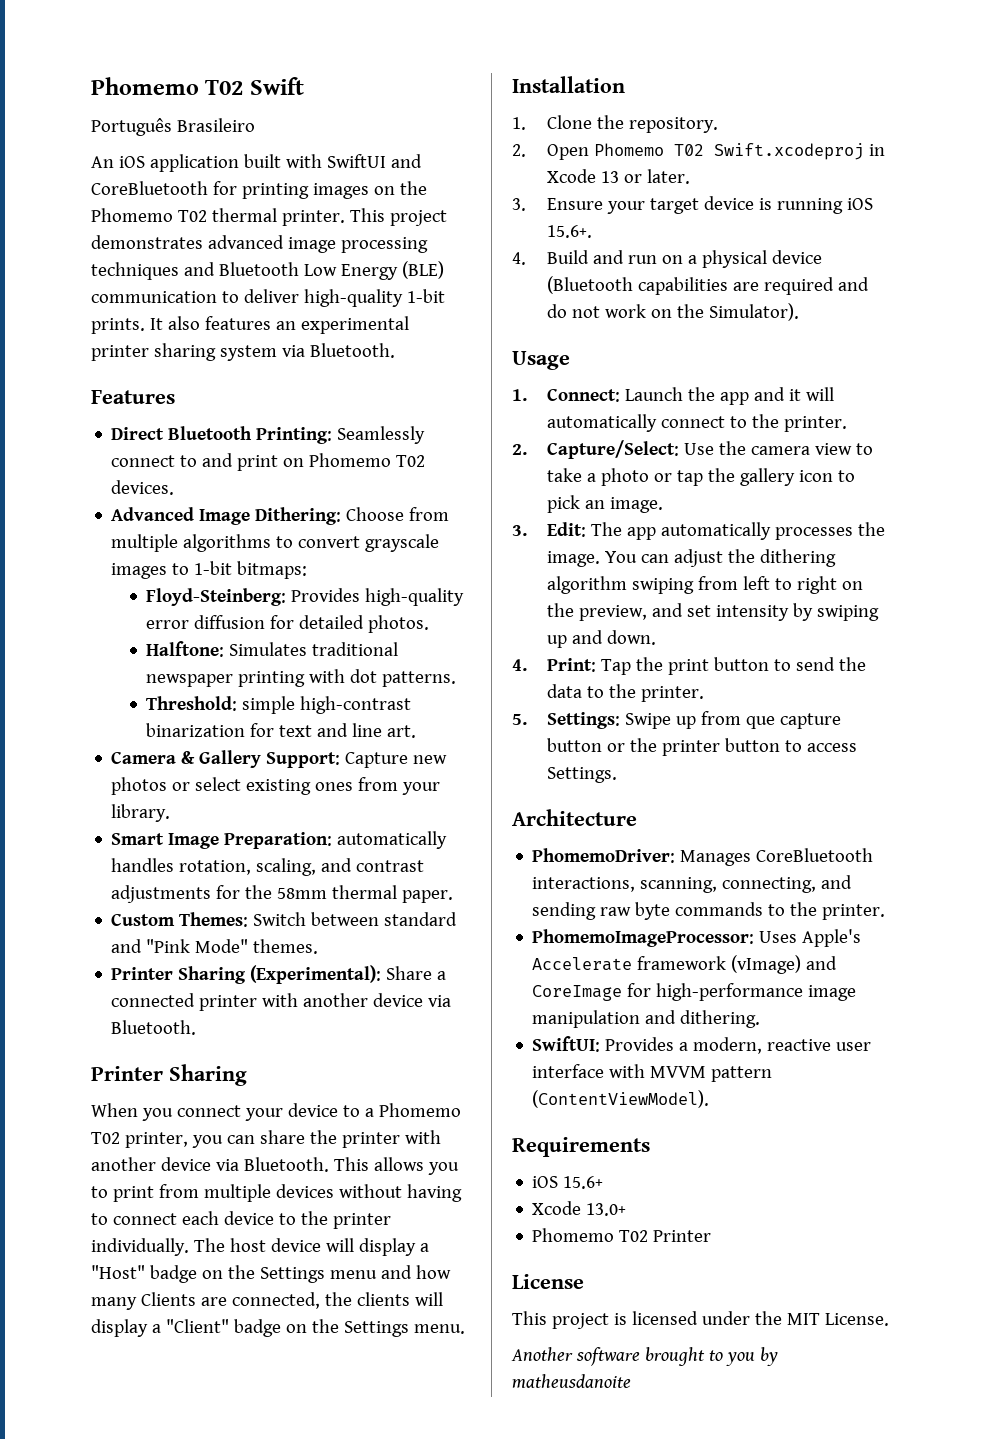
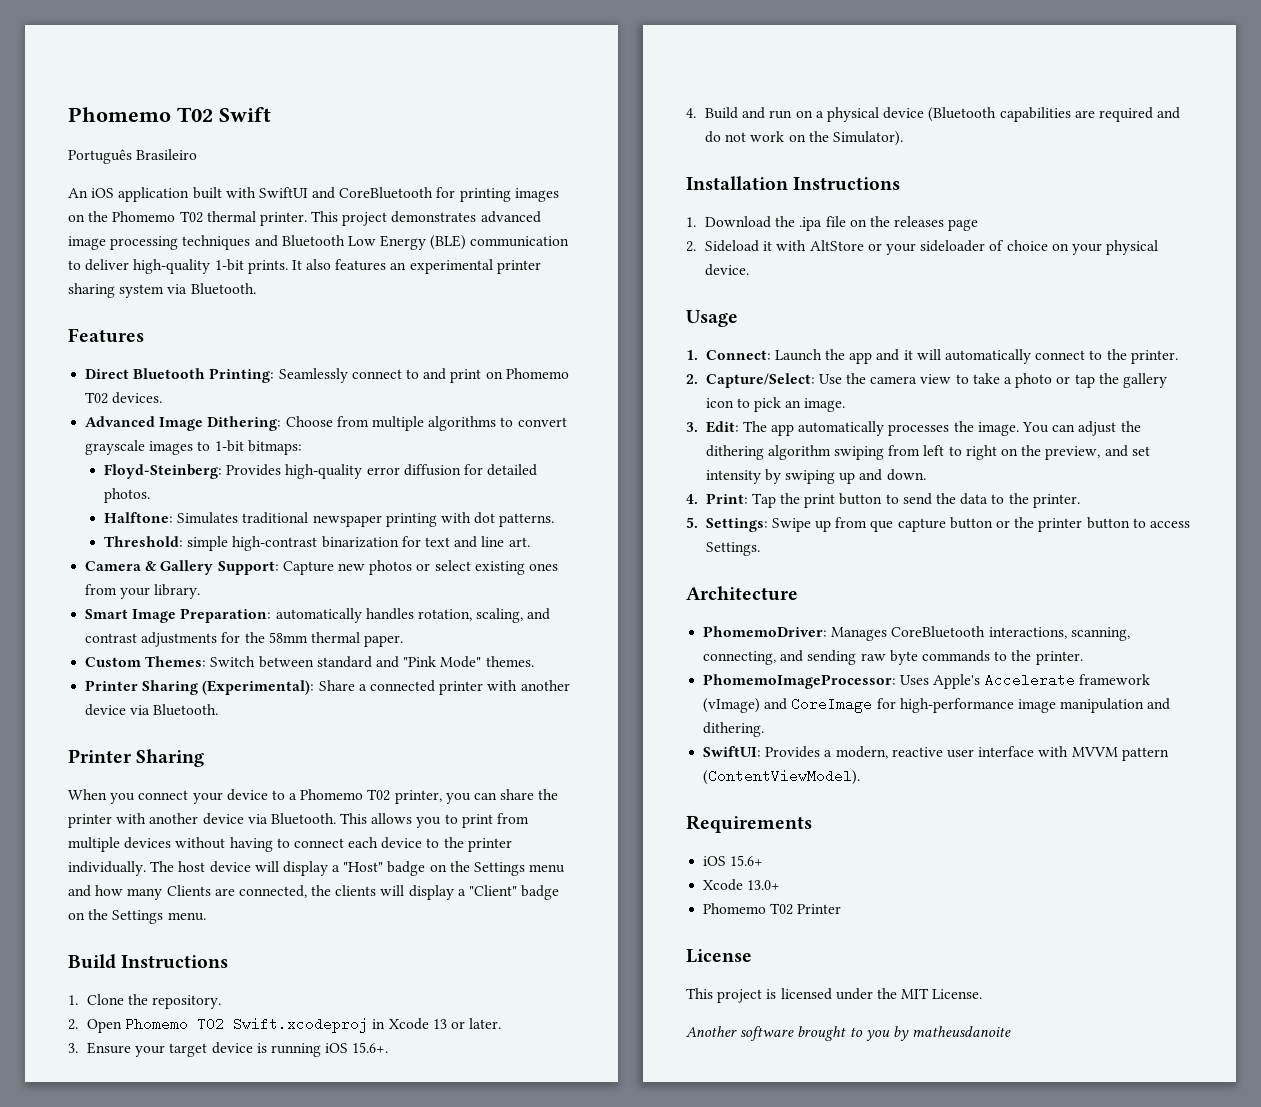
- Installation
+ Build Instructions
+ Installation Instructions
+ 1. Download the .ipa file on the releases page
+ 2. Sideload it with AltStore or your sideloader of choice on your physical device.

